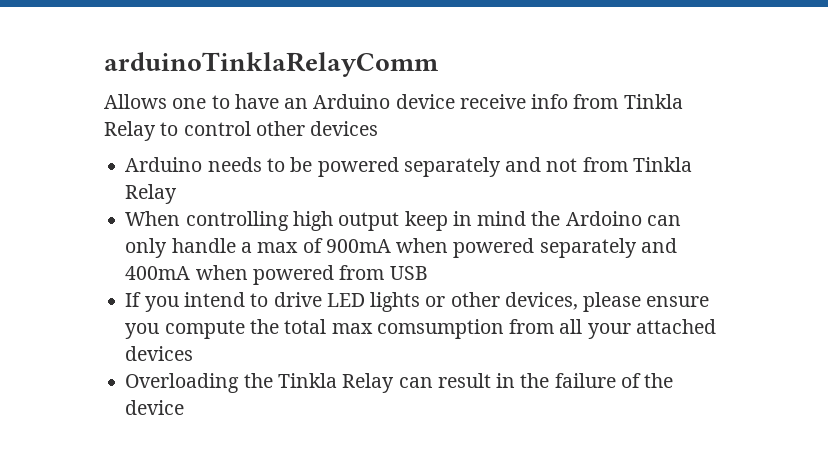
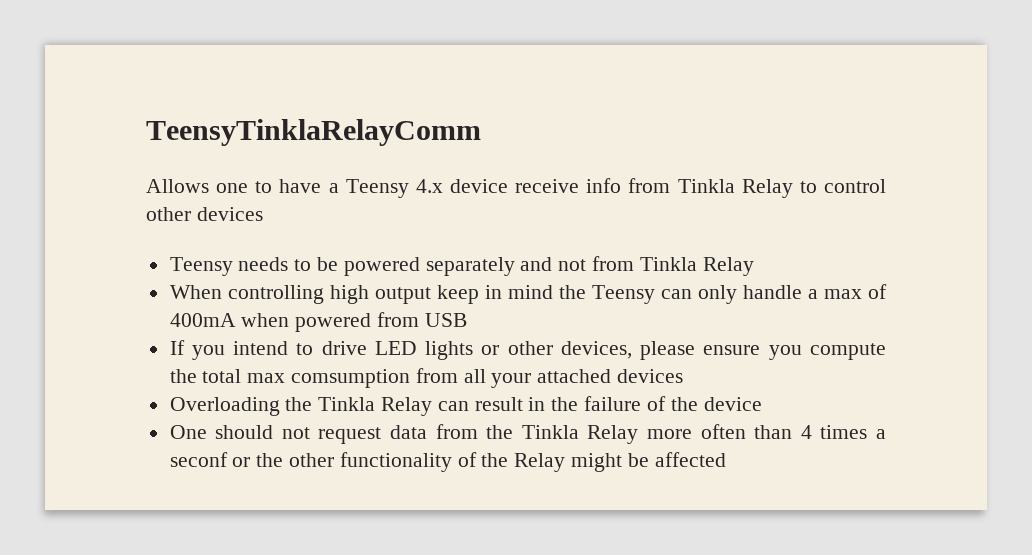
- arduinoTinklaRelayComm
+ TeensyTinklaRelayComm
- Allows one to have an Arduino device receive info from Tinkla Relay to control other devices
+ Allows one to have a Teensy 4.x device receive info from Tinkla Relay to control other devices
- Arduino needs to be powered separately and not from Tinkla Relay
+ Teensy needs to be powered separately and not from Tinkla Relay
- When controlling high output keep in mind the Ardoino can only handle a max of 900mA when powered separately and 400mA when powered from USB
+ When controlling high output keep in mind the Teensy can only handle a max of 400mA when powered from USB
+ One should not request data from the Tinkla Relay more often than 4 times a seconf or the other functionality of the Relay might be affected

